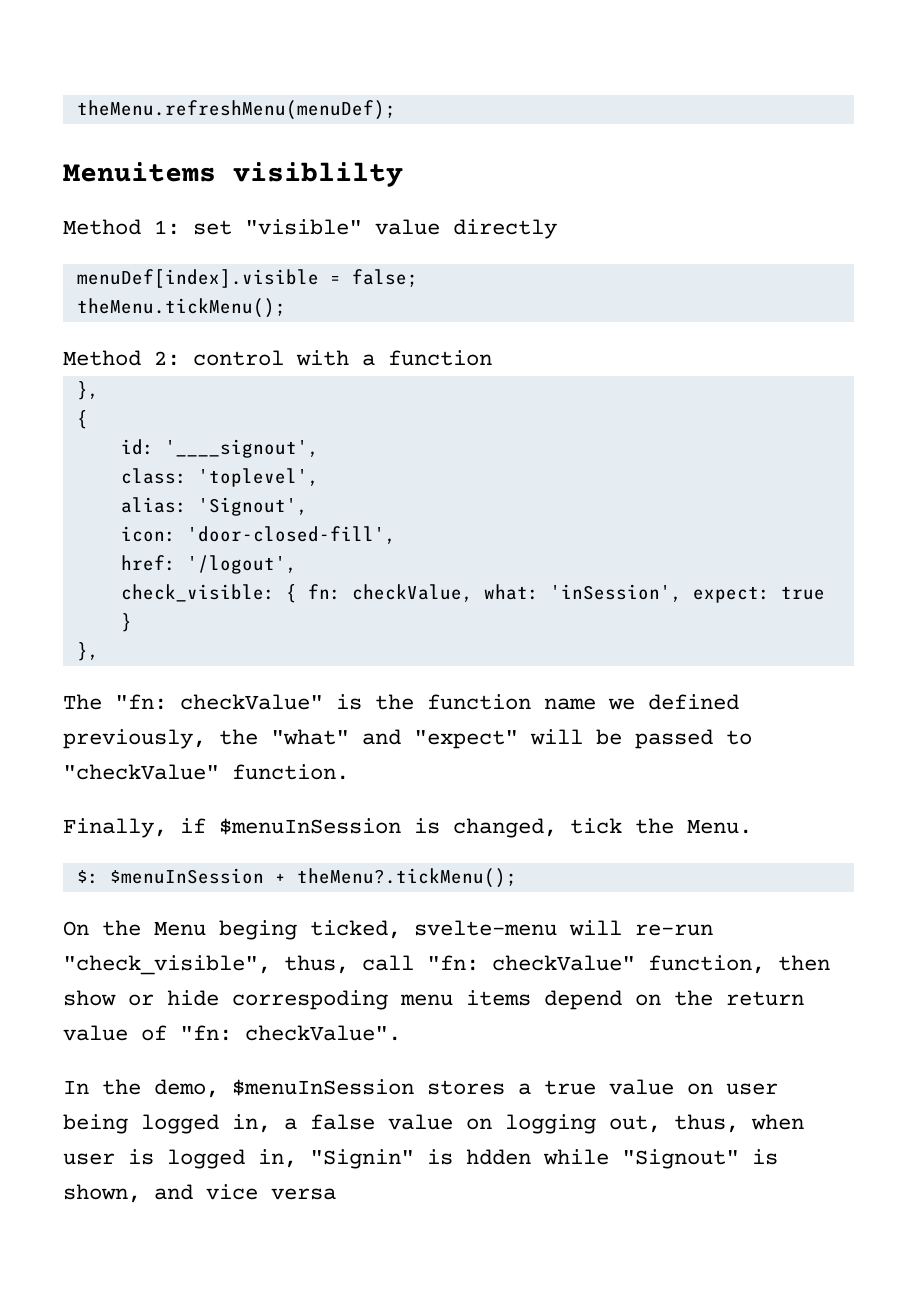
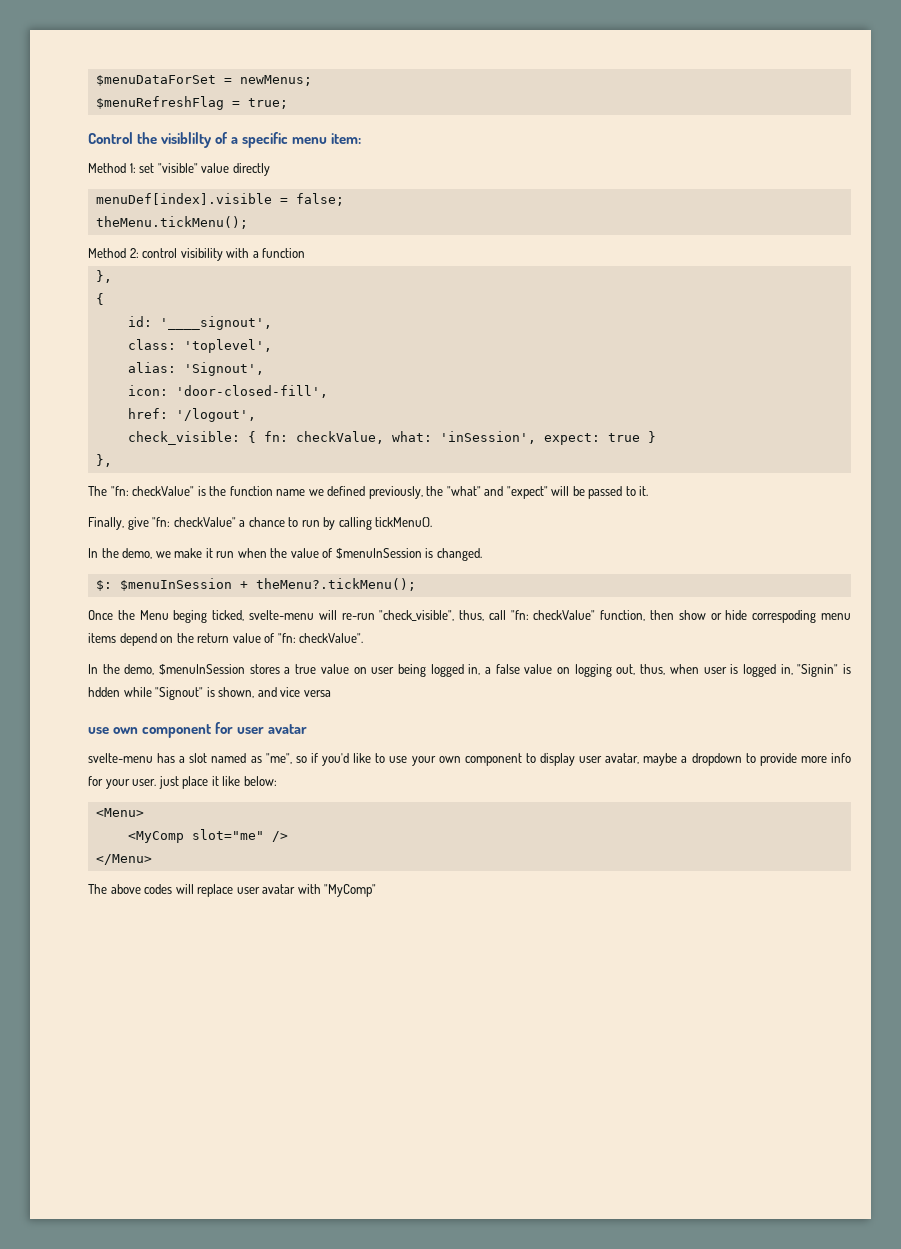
- theMenu.refreshMenu(menuDef);
- Menuitems visiblilty
+ $menuDataForSet = newMenus;
+ $menuRefreshFlag = true;
+ Control the visiblilty of a specific menu item:
- Method 2: control with a function
+ Method 2: control visibility with a function
- The "fn: checkValue" is the function name we defined previously, the "what" and "expect" will be passed to "checkValue" function.
+ The "fn: checkValue" is the function name we defined previously, the "what" and "expect" will be passed to it.
- Finally, if $menuInSession is changed, tick the Menu.
+ Finally, give "fn: checkValue" a chance to run by calling tickMenu().
+ In the demo, we make it run when the value of $menuInSession is changed.
- On the Menu beging ticked, svelte-menu will re-run "check_visible", thus, call "fn: checkValue" function, then show or hide correspoding menu items depend on the return value of "fn: checkValue".
+ Once the Menu beging ticked, svelte-menu will re-run "check_visible", thus, call "fn: checkValue" function, then show or hide correspoding menu items depend on the return value of "fn: checkValue".
+ use own component for user avatar
+ svelte-menu has a slot named as "me", so if you'd like to use your own component to display user avatar, maybe a dropdown to provide more info for your user. just place it like below:
+ <Menu>
+ <MyComp slot="me" />
+ </Menu>
+ The above codes will replace user avatar with "MyComp"

